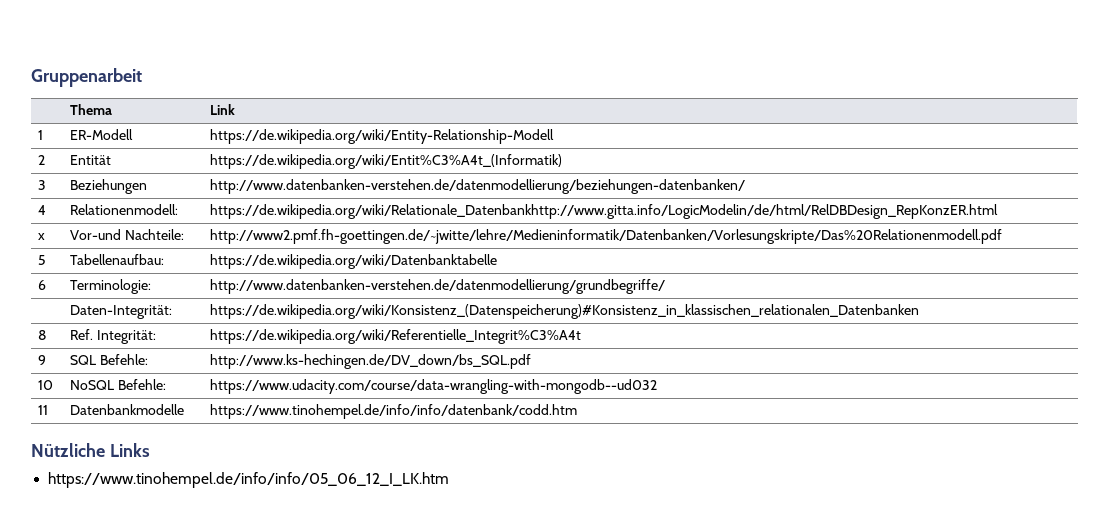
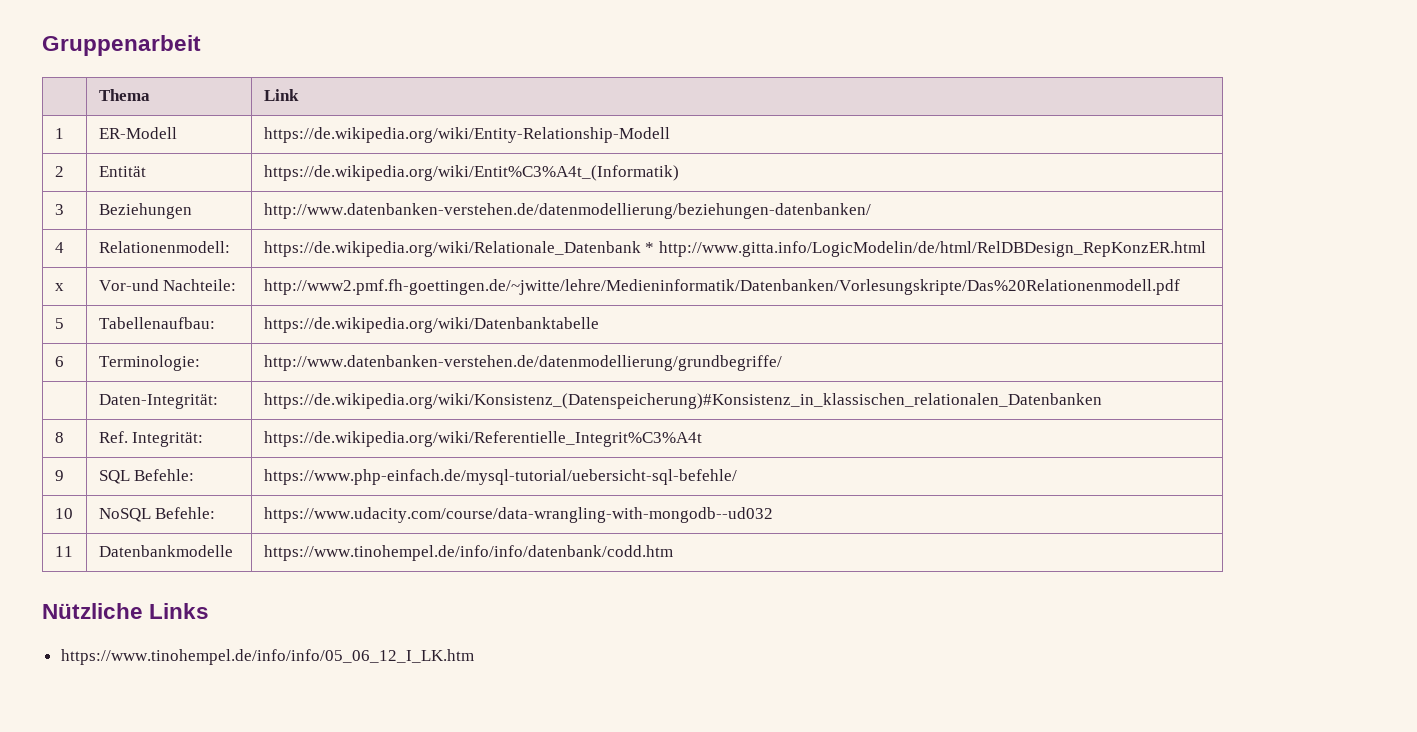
- 4 | Relationenmodell: | https://de.wikipedia.org/wiki/Relationale_Datenbankhttp://www.gitta.info/LogicModelin/de/html/RelDBDesign_RepKonzER.html
+ 4 | Relationenmodell: | https://de.wikipedia.org/wiki/Relationale_Datenbank * http://www.gitta.info/LogicModelin/de/html/RelDBDesign_RepKonzER.html
- 9 | SQL Befehle: | http://www.ks-hechingen.de/DV_down/bs_SQL.pdf
+ 9 | SQL Befehle: | https://www.php-einfach.de/mysql-tutorial/uebersicht-sql-befehle/

